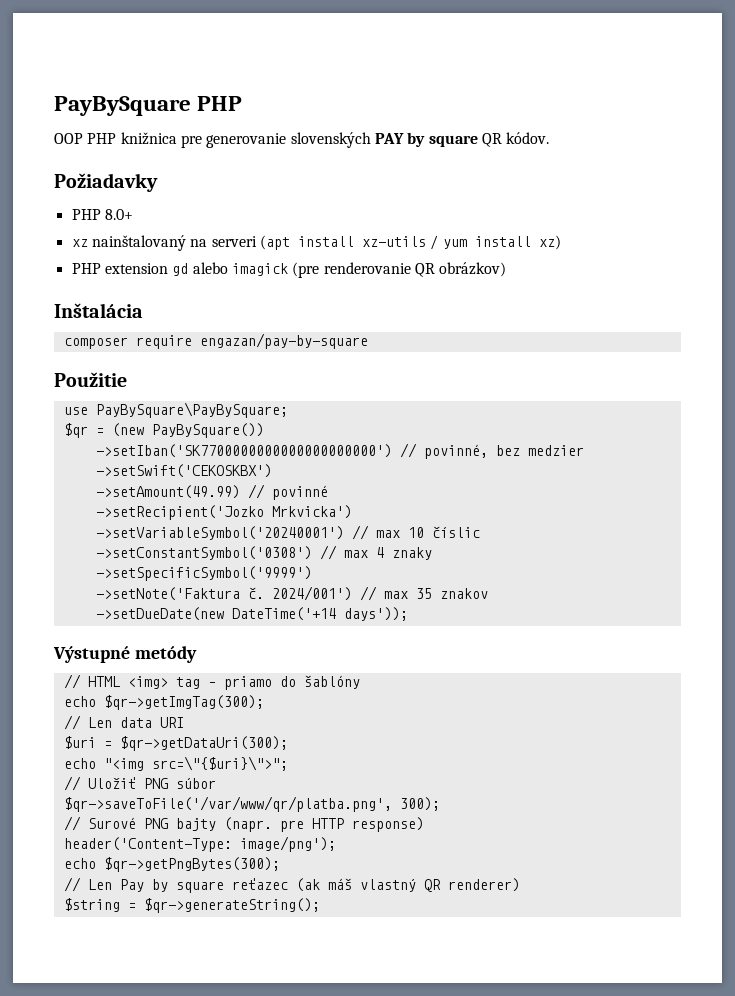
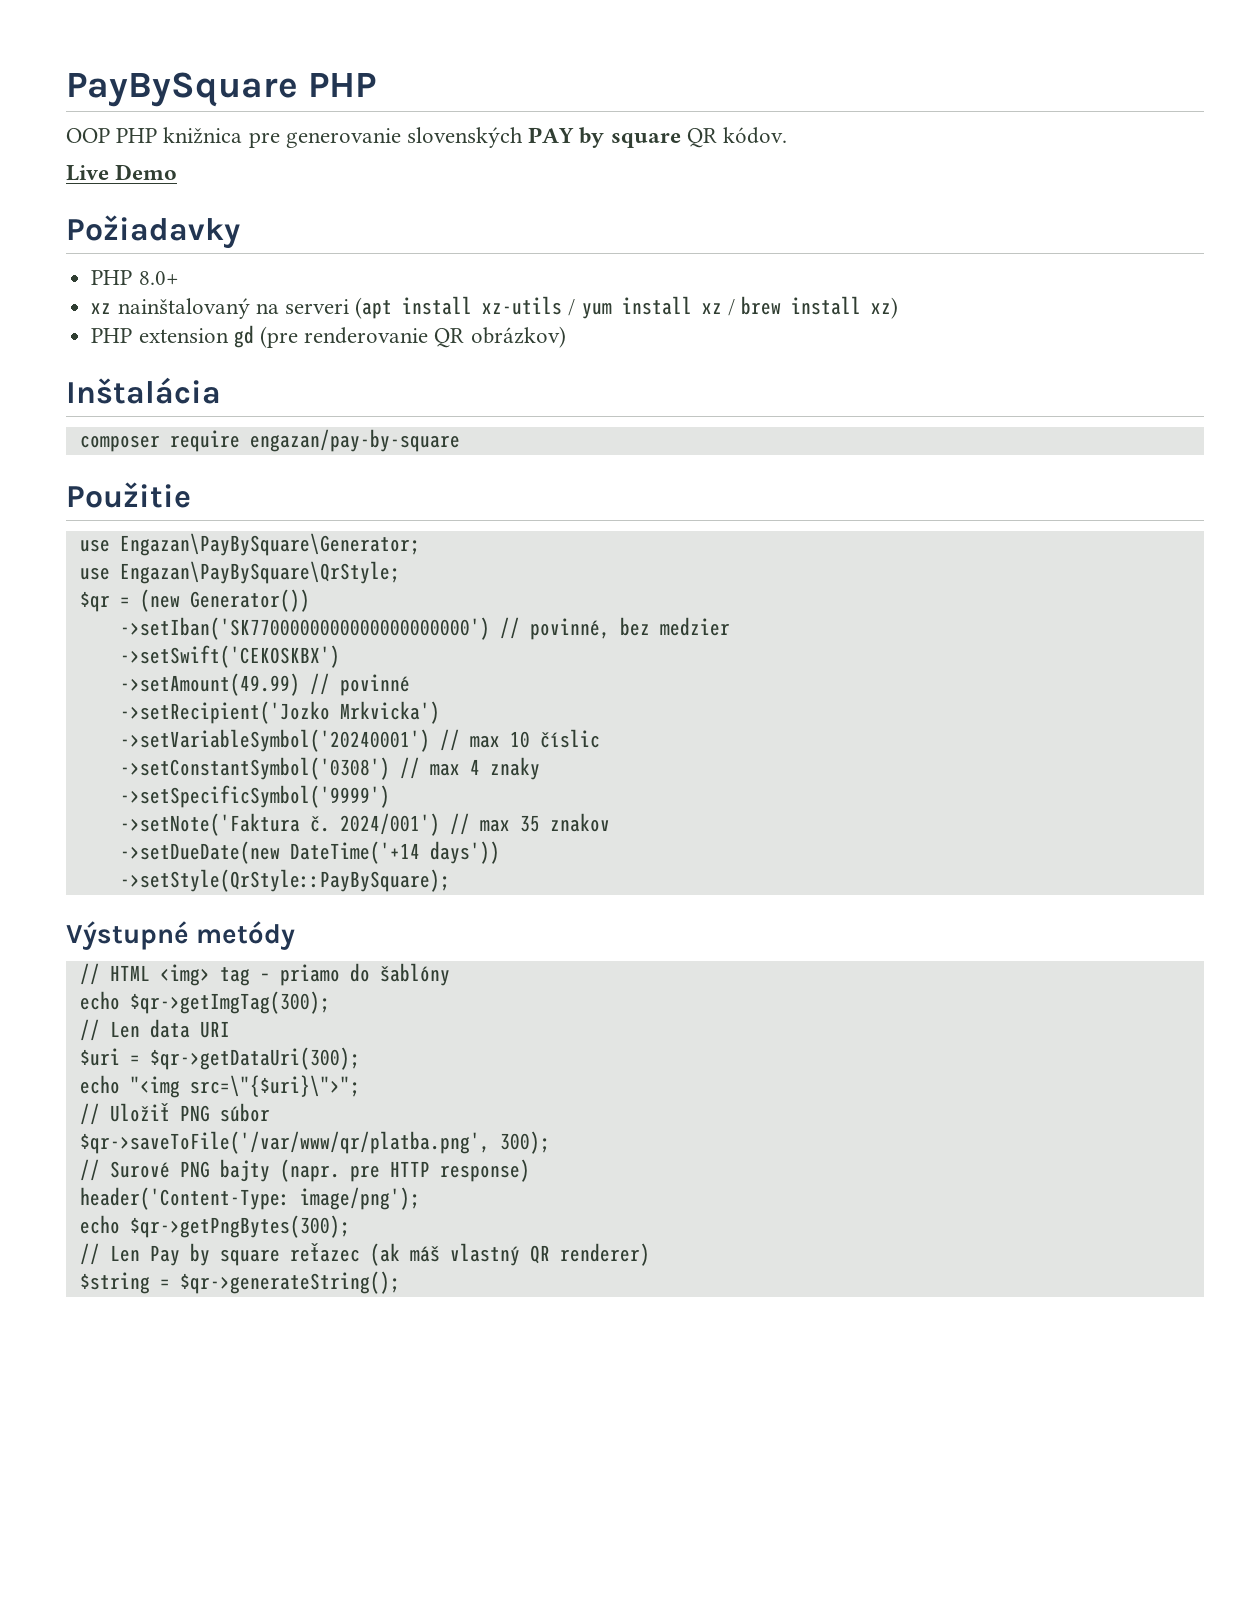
+ Live Demo
- xz nainštalovaný na serveri (apt install xz-utils / yum install xz)
+ xz nainštalovaný na serveri (apt install xz-utils / yum install xz / brew install xz)
- PHP extension gd alebo imagick (pre renderovanie QR obrázkov)
+ PHP extension gd (pre renderovanie QR obrázkov)
- use PayBySquare\PayBySquare;
+ use Engazan\PayBySquare\Generator;
+ use Engazan\PayBySquare\QrStyle;
- $qr = (new PayBySquare())
+ $qr = (new Generator())
- ->setDueDate(new DateTime('+14 days'));
+ ->setDueDate(new DateTime('+14 days'))
+ ->setStyle(QrStyle::PayBySquare);

